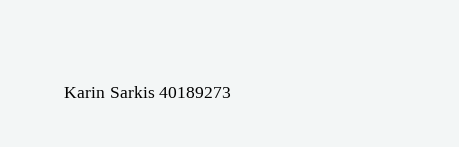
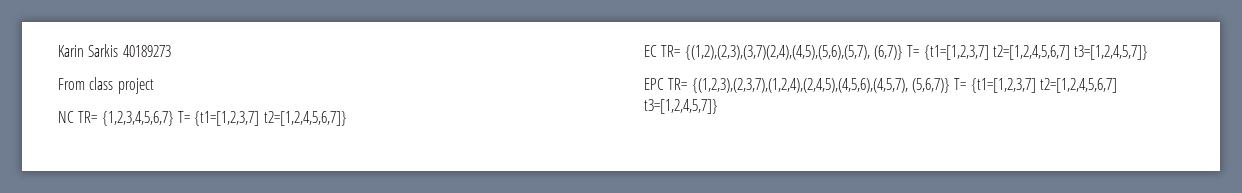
+ From class project
+ NC TR= {1,2,3,4,5,6,7} T= {t1=[1,2,3,7] t2=[1,2,4,5,6,7]}
+ EC TR= {(1,2),(2,3),(3,7)(2,4),(4,5),(5,6),(5,7), (6,7)} T= {t1=[1,2,3,7] t2=[1,2,4,5,6,7] t3=[1,2,4,5,7]}
+ EPC TR= {(1,2,3),(2,3,7),(1,2,4),(2,4,5),(4,5,6),(4,5,7), (5,6,7)} T= {t1=[1,2,3,7] t2=[1,2,4,5,6,7] t3=[1,2,4,5,7]}

